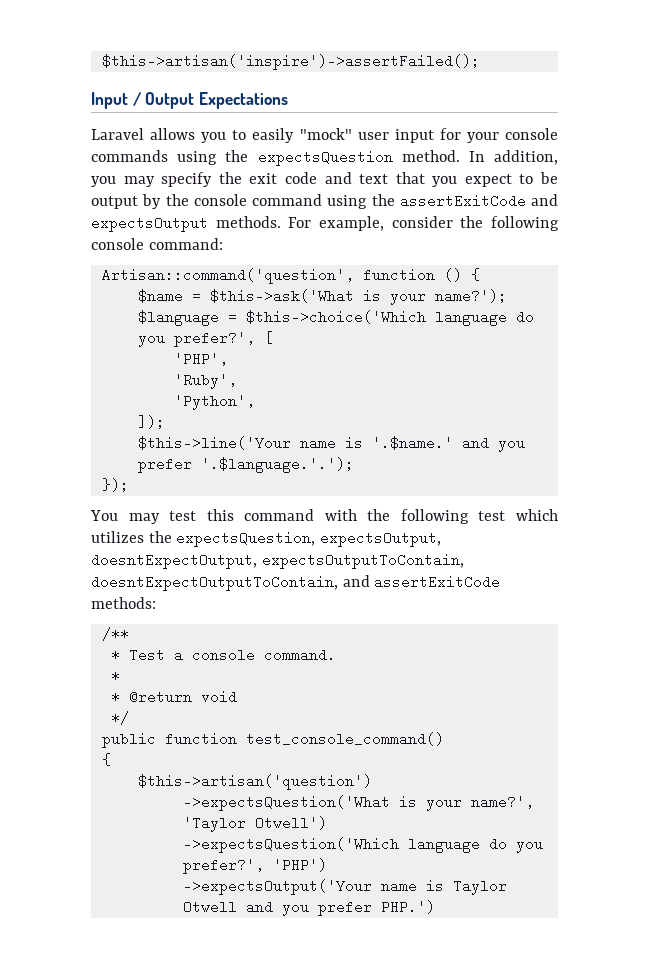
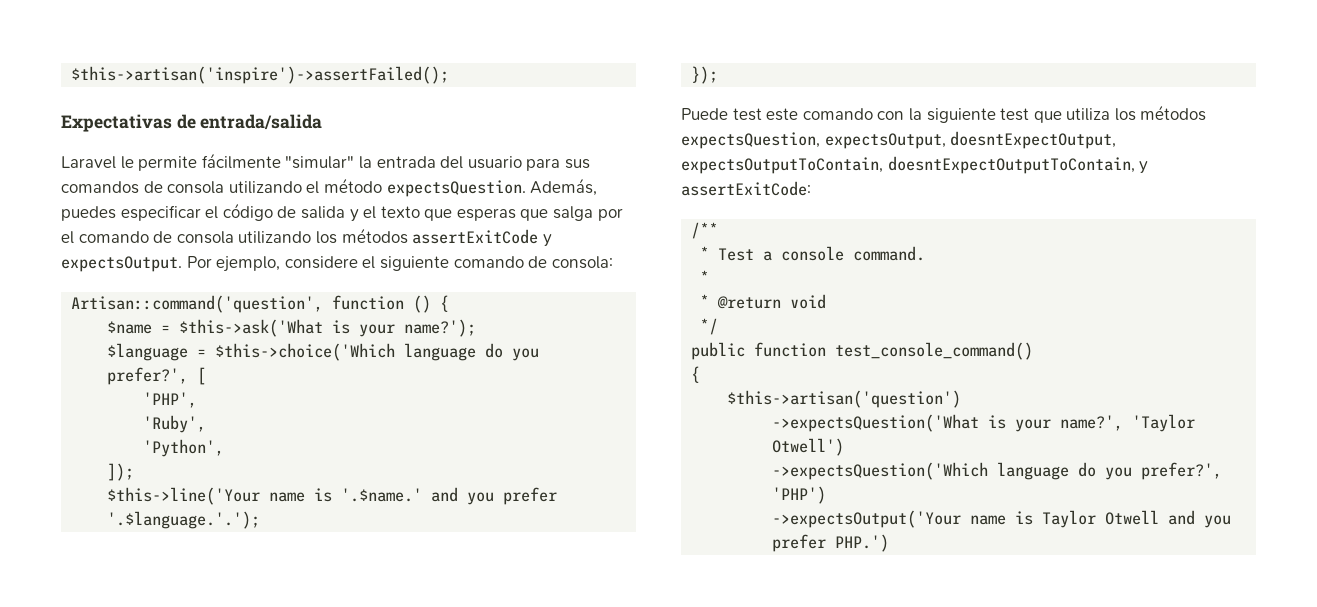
- Input / Output Expectations
- Laravel allows you to easily "mock" user input for your console commands using the expectsQuestion method. In addition, you may specify the exit code and text that you expect to be output by the console command using the assertExitCode and expectsOutput methods. For example, consider the following console command:
+ Expectativas de entrada/salida
+ Laravel le permite fácilmente "simular" la entrada del usuario para sus comandos de consola utilizando el método expectsQuestion. Además, puedes especificar el código de salida y el texto que esperas que salga por el comando de consola utilizando los métodos assertExitCode y expectsOutput. Por ejemplo, considere el siguiente comando de consola:
- You may test this command with the following test which utilizes the expectsQuestion, expectsOutput, doesntExpectOutput, expectsOutputToContain, doesntExpectOutputToContain, and assertExitCode methods:
+ Puede test este comando con la siguiente test que utiliza los métodos expectsQuestion, expectsOutput, doesntExpectOutput, expectsOutputToContain, doesntExpectOutputToContain, y assertExitCode:

